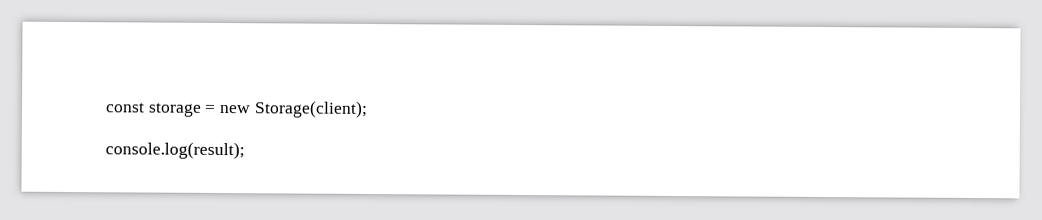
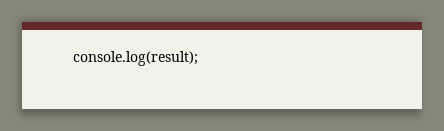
- const storage = new Storage(client);

